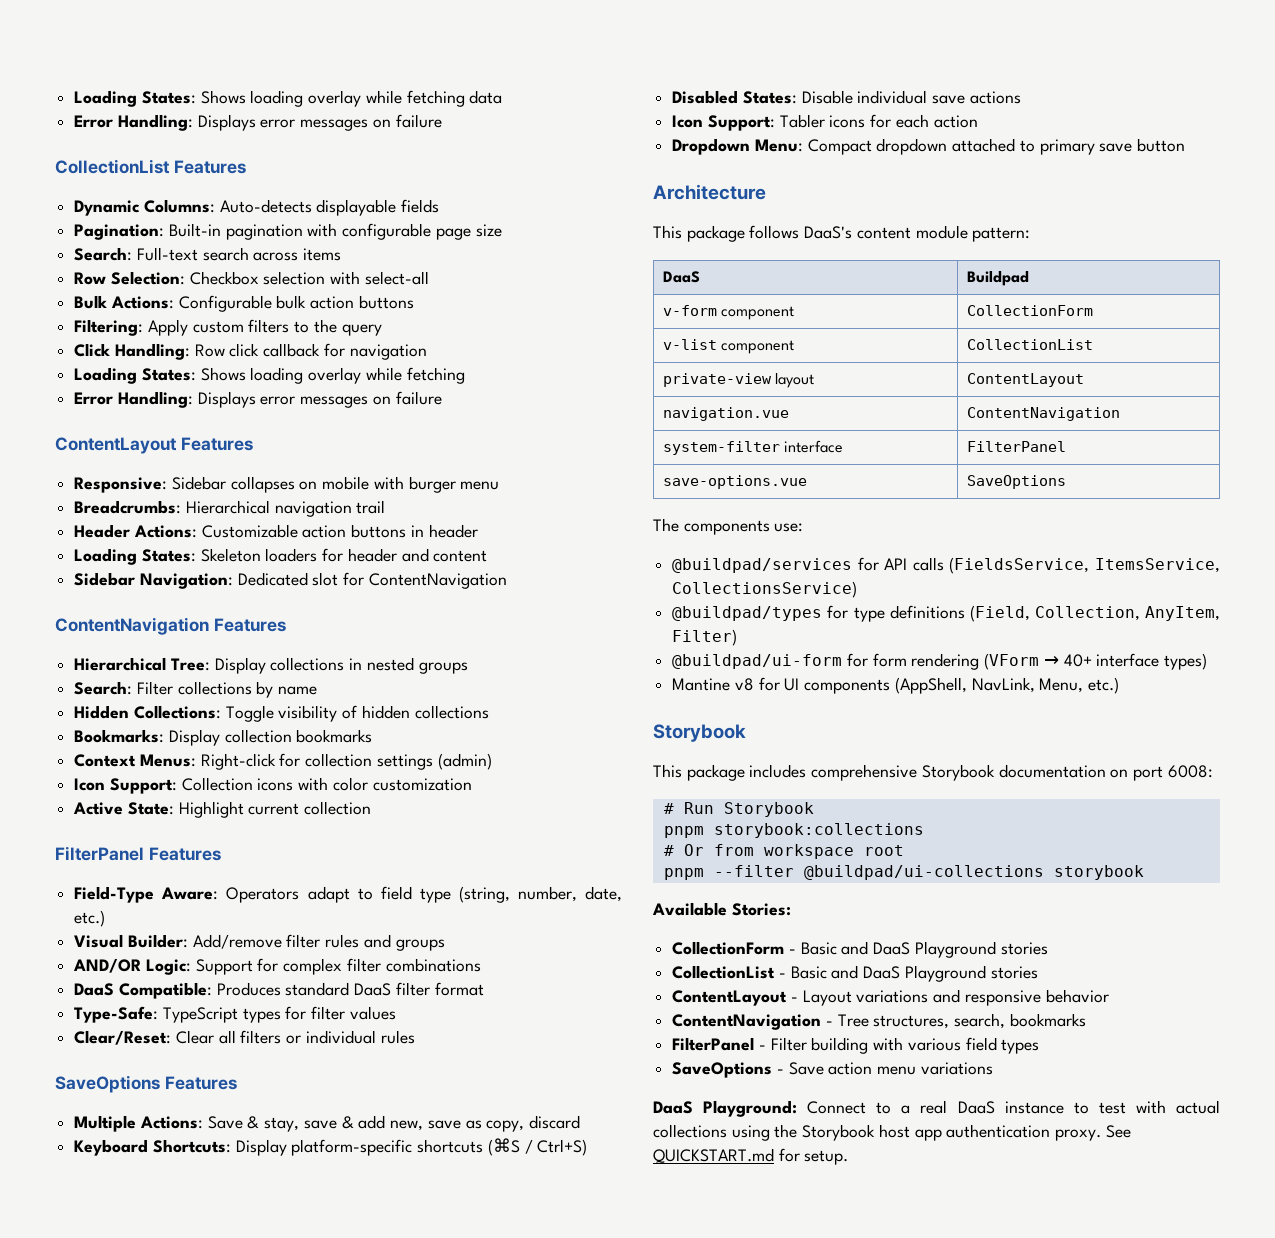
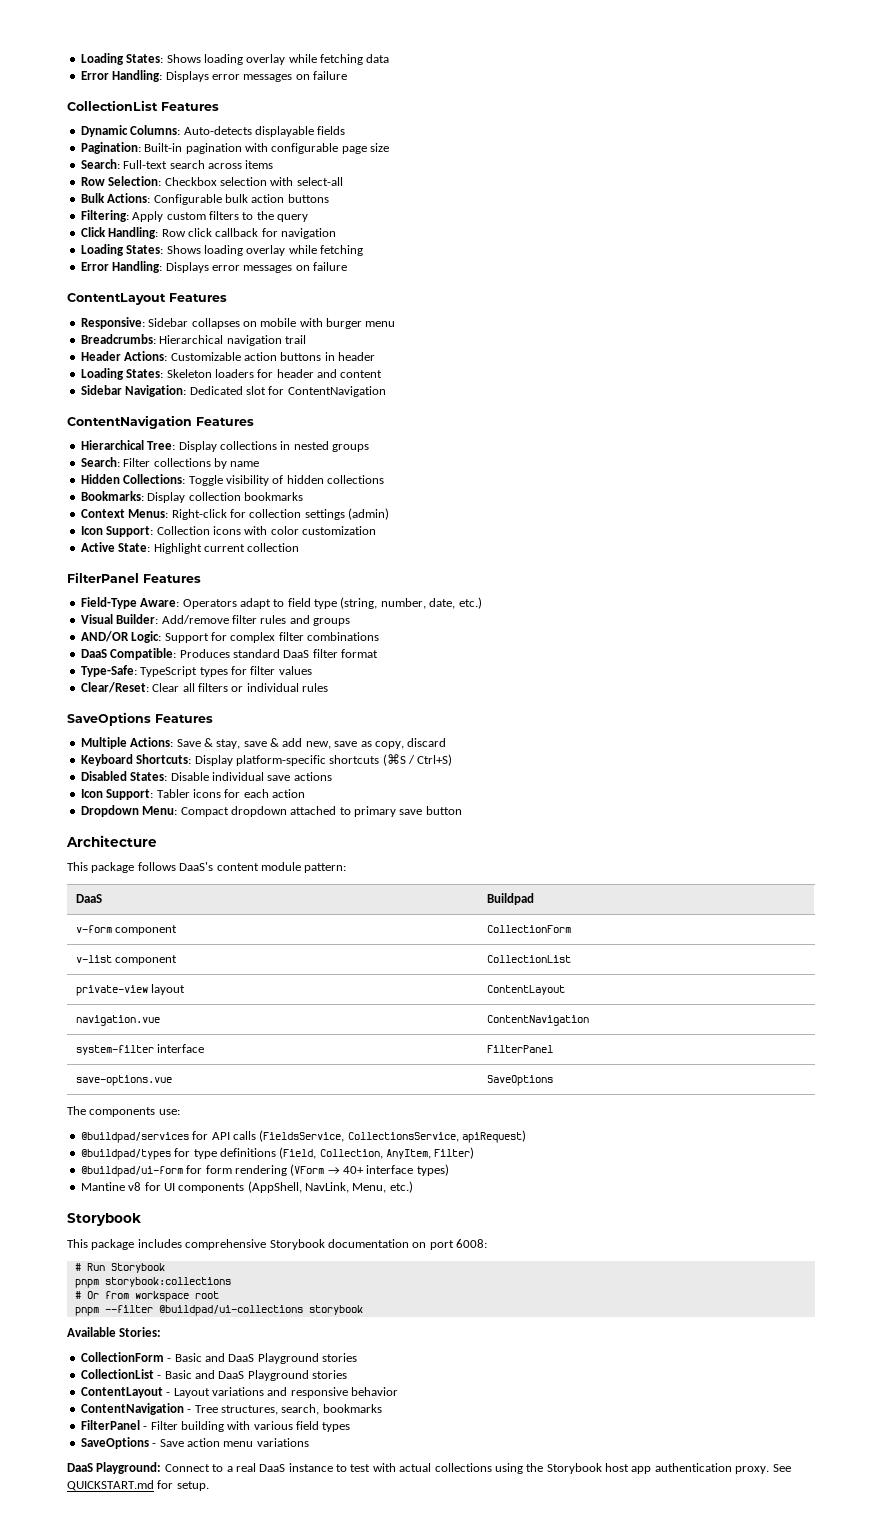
- @buildpad/services for API calls (FieldsService, ItemsService, CollectionsService)
+ @buildpad/services for API calls (FieldsService, CollectionsService, apiRequest)

